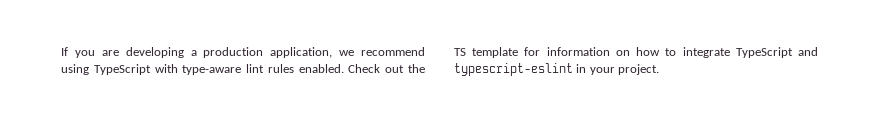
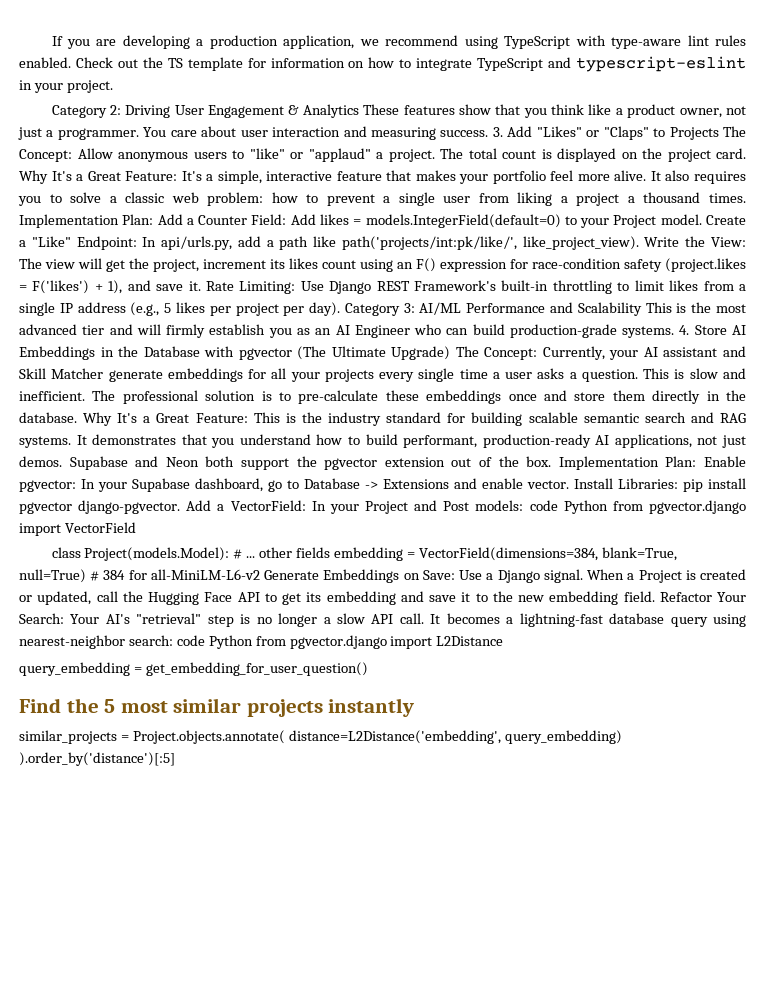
+ Category 2: Driving User Engagement & Analytics These features show that you think like a product owner, not just a programmer. You care about user interaction and measuring success. 3. Add "Likes" or "Claps" to Projects The Concept: Allow anonymous users to "like" or "applaud" a project. The total count is displayed on the project card. Why It's a Great Feature: It's a simple, interactive feature that makes your portfolio feel more alive. It also requires you to solve a classic web problem: how to prevent a single user from liking a project a thousand times. Implementation Plan: Add a Counter Field: Add likes = models.IntegerField(default=0) to your Project model. Create a "Like" Endpoint: In api/urls.py, add a path like path('projects/int:pk/like/', like_project_view). Write the View: The view will get the project, increment its likes count using an F() expression for race-condition safety (project.likes = F('likes') + 1), and save it. Rate Limiting: Use Django REST Framework's built-in throttling to limit likes from a single IP address (e.g., 5 likes per project per day). Category 3: AI/ML Performance and Scalability This is the most advanced tier and will firmly establish you as an AI Engineer who can build production-grade systems. 4. Store AI Embeddings in the Database with pgvector (The Ultimate Upgrade) The Concept: Currently, your AI assistant and Skill Matcher generate embeddings for all your projects every single time a user asks a question. This is slow and inefficient. The professional solution is to pre-calculate these embeddings once and store them directly in the database. Why It's a Great Feature: This is the industry standard for building scalable semantic search and RAG systems. It demonstrates that you understand how to build performant, production-ready AI applications, not just demos. Supabase and Neon both support the pgvector extension out of the box. Implementation Plan: Enable pgvector: In your Supabase dashboard, go to Database -> Extensions and enable vector. Install Libraries: pip install pgvector django-pgvector. Add a VectorField: In your Project and Post models: code Python from pgvector.django import VectorField
+ class Project(models.Model): # ... other fields embedding = VectorField(dimensions=384, blank=True, null=True) # 384 for all-MiniLM-L6-v2 Generate Embeddings on Save: Use a Django signal. When a Project is created or updated, call the Hugging Face API to get its embedding and save it to the new embedding field. Refactor Your Search: Your AI's "retrieval" step is no longer a slow API call. It becomes a lightning-fast database query using nearest-neighbor search: code Python from pgvector.django import L2Distance
+ query_embedding = get_embedding_for_user_question()
+ Find the 5 most similar projects instantly
+ similar_projects = Project.objects.annotate( distance=L2Distance('embedding', query_embedding) ).order_by('distance')[:5]

